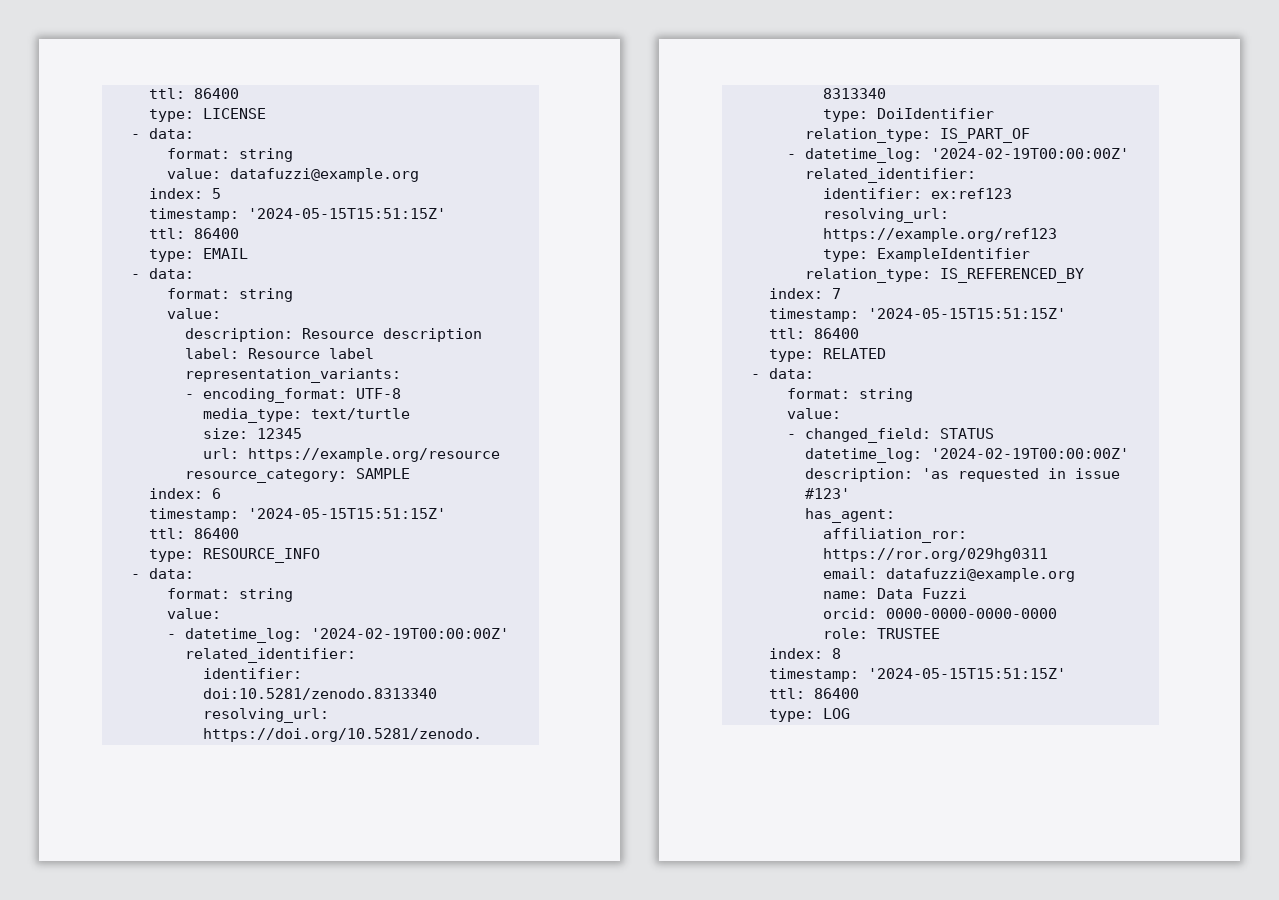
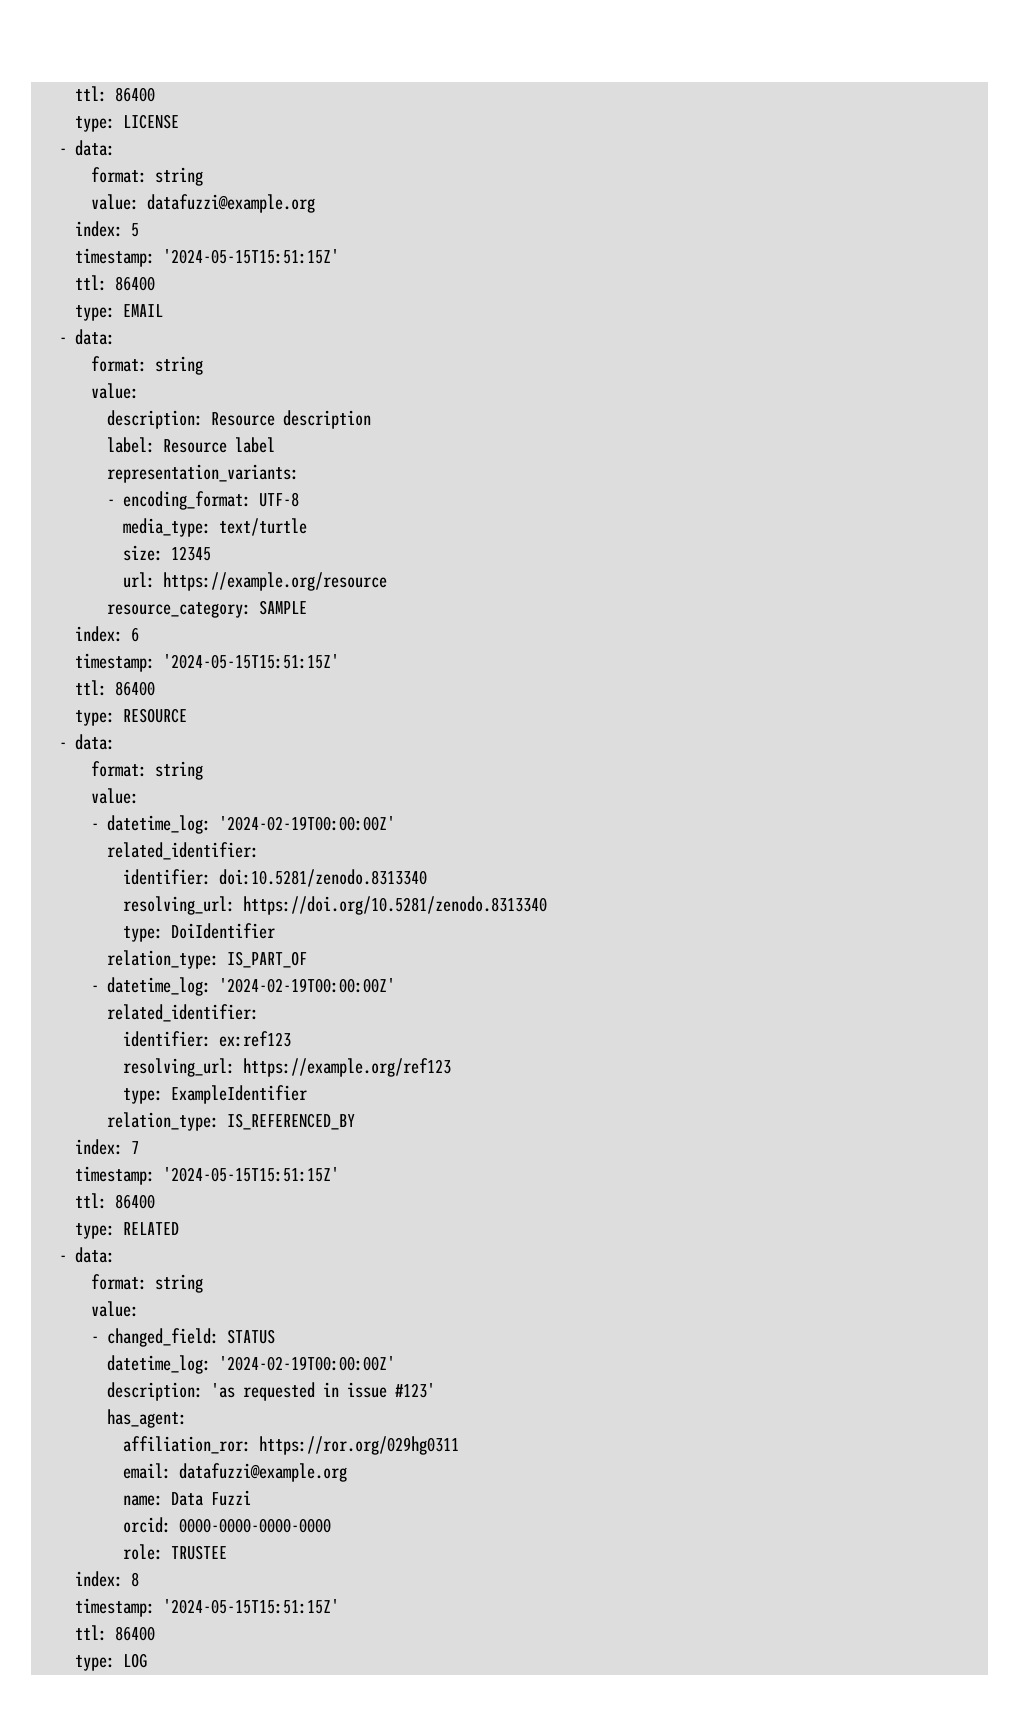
- type: RESOURCE_INFO
+ type: RESOURCE

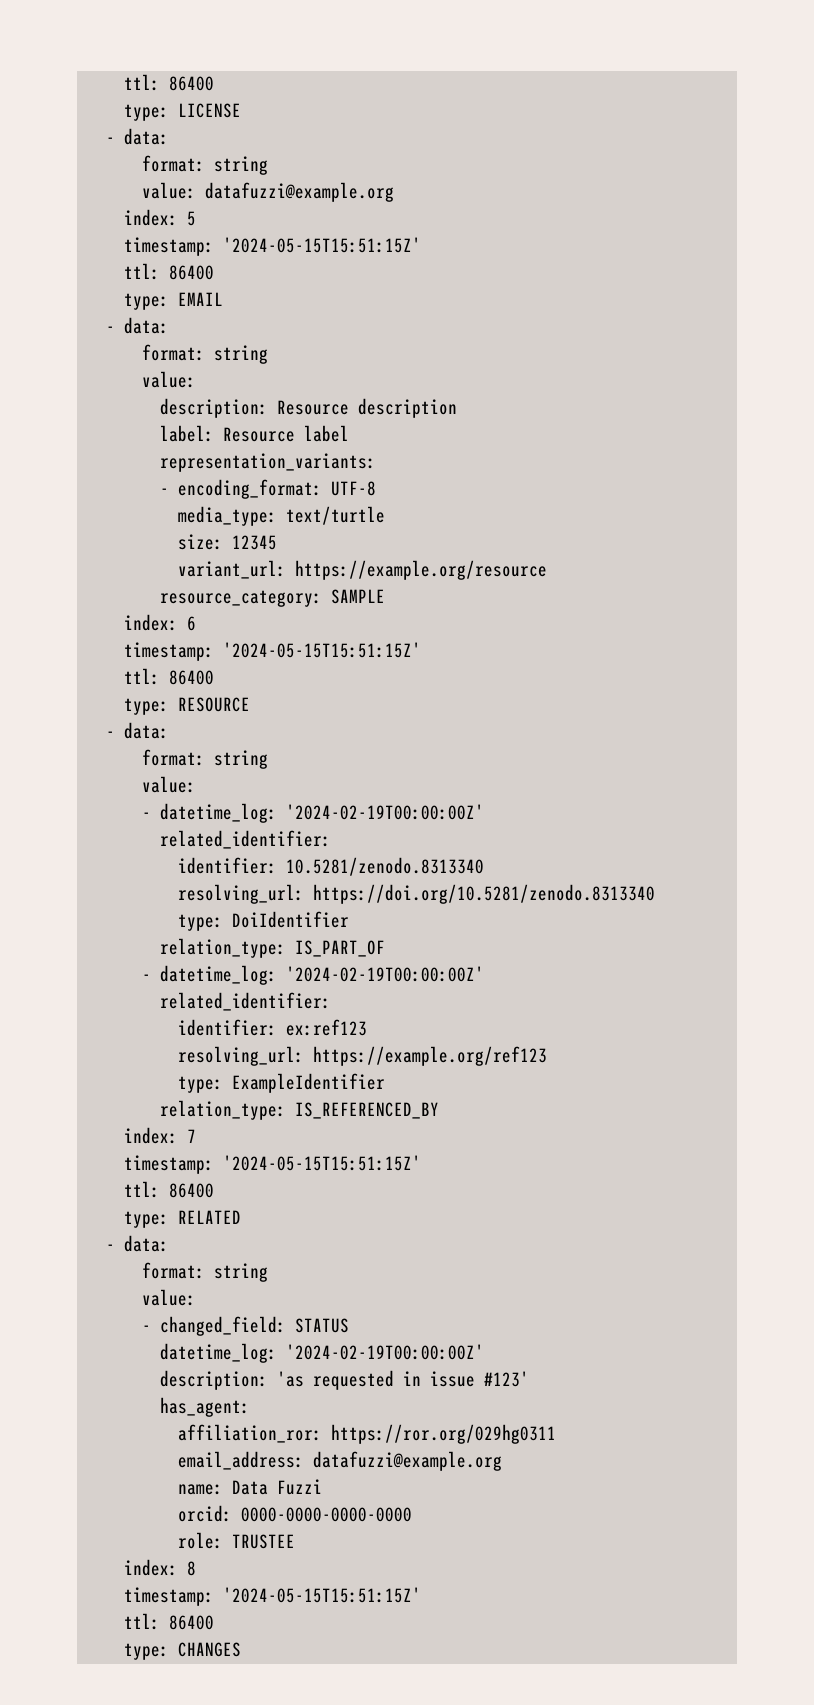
- url: https://example.org/resource
+ variant_url: https://example.org/resource
- identifier: doi:10.5281/zenodo.8313340
+ identifier: 10.5281/zenodo.8313340
- email: datafuzzi@example.org
+ email_address: datafuzzi@example.org
- type: LOG
+ type: CHANGES

